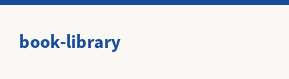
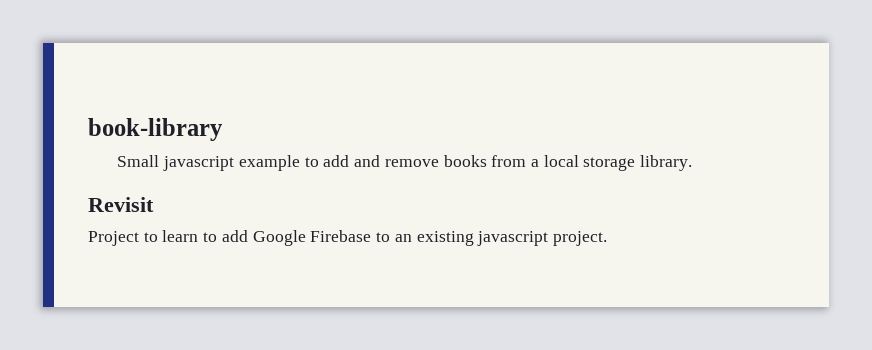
+ Small javascript example to add and remove books from a local storage library.
+ Revisit
+ Project to learn to add Google Firebase to an existing javascript project.

